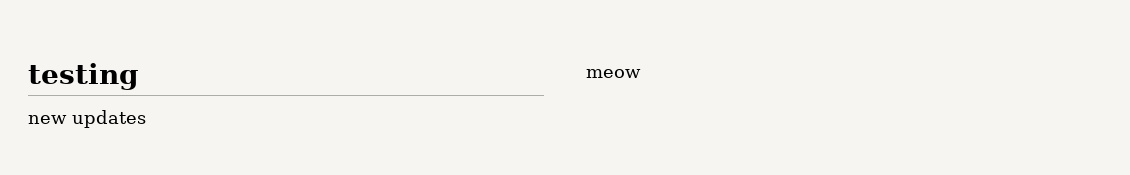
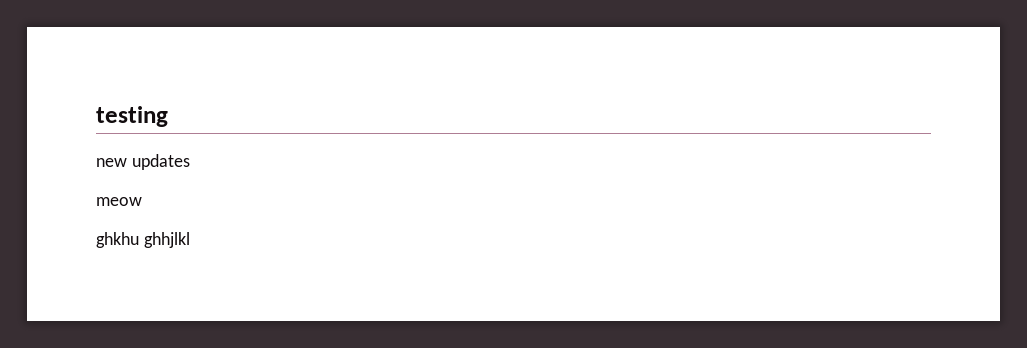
+ ghkhu ghhjlkl

